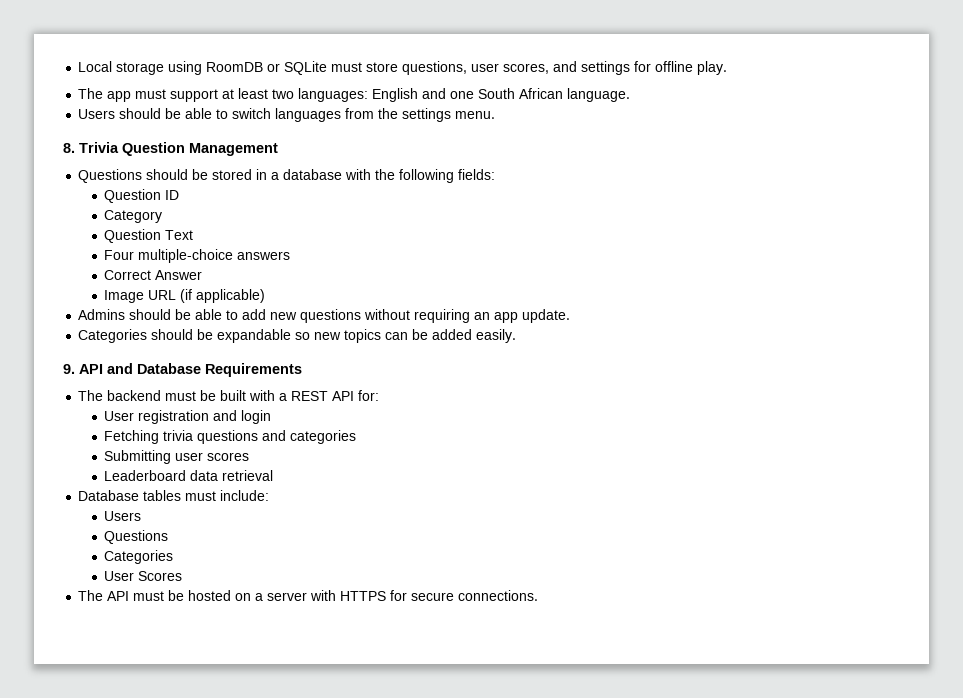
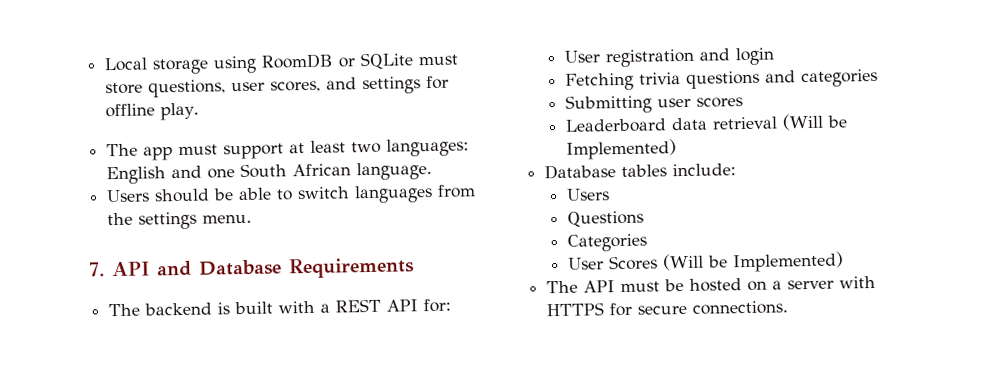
- 8. Trivia Question Management
- Questions should be stored in a database with the following fields:
- Question ID
- Category
- Question Text
- Four multiple-choice answers
- Correct Answer
- Image URL (if applicable)
- Admins should be able to add new questions without requiring an app update.
- Categories should be expandable so new topics can be added easily.
- 9. API and Database Requirements
+ 7. API and Database Requirements
- The backend must be built with a REST API for:
+ The backend is built with a REST API for:
- Leaderboard data retrieval
+ Leaderboard data retrieval (Will be Implemented)
- Database tables must include:
+ Database tables include:
- User Scores
+ User Scores (Will be Implemented)

